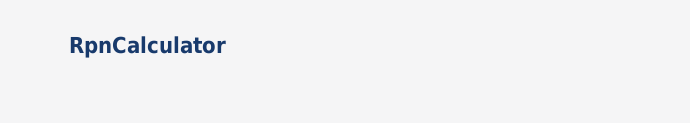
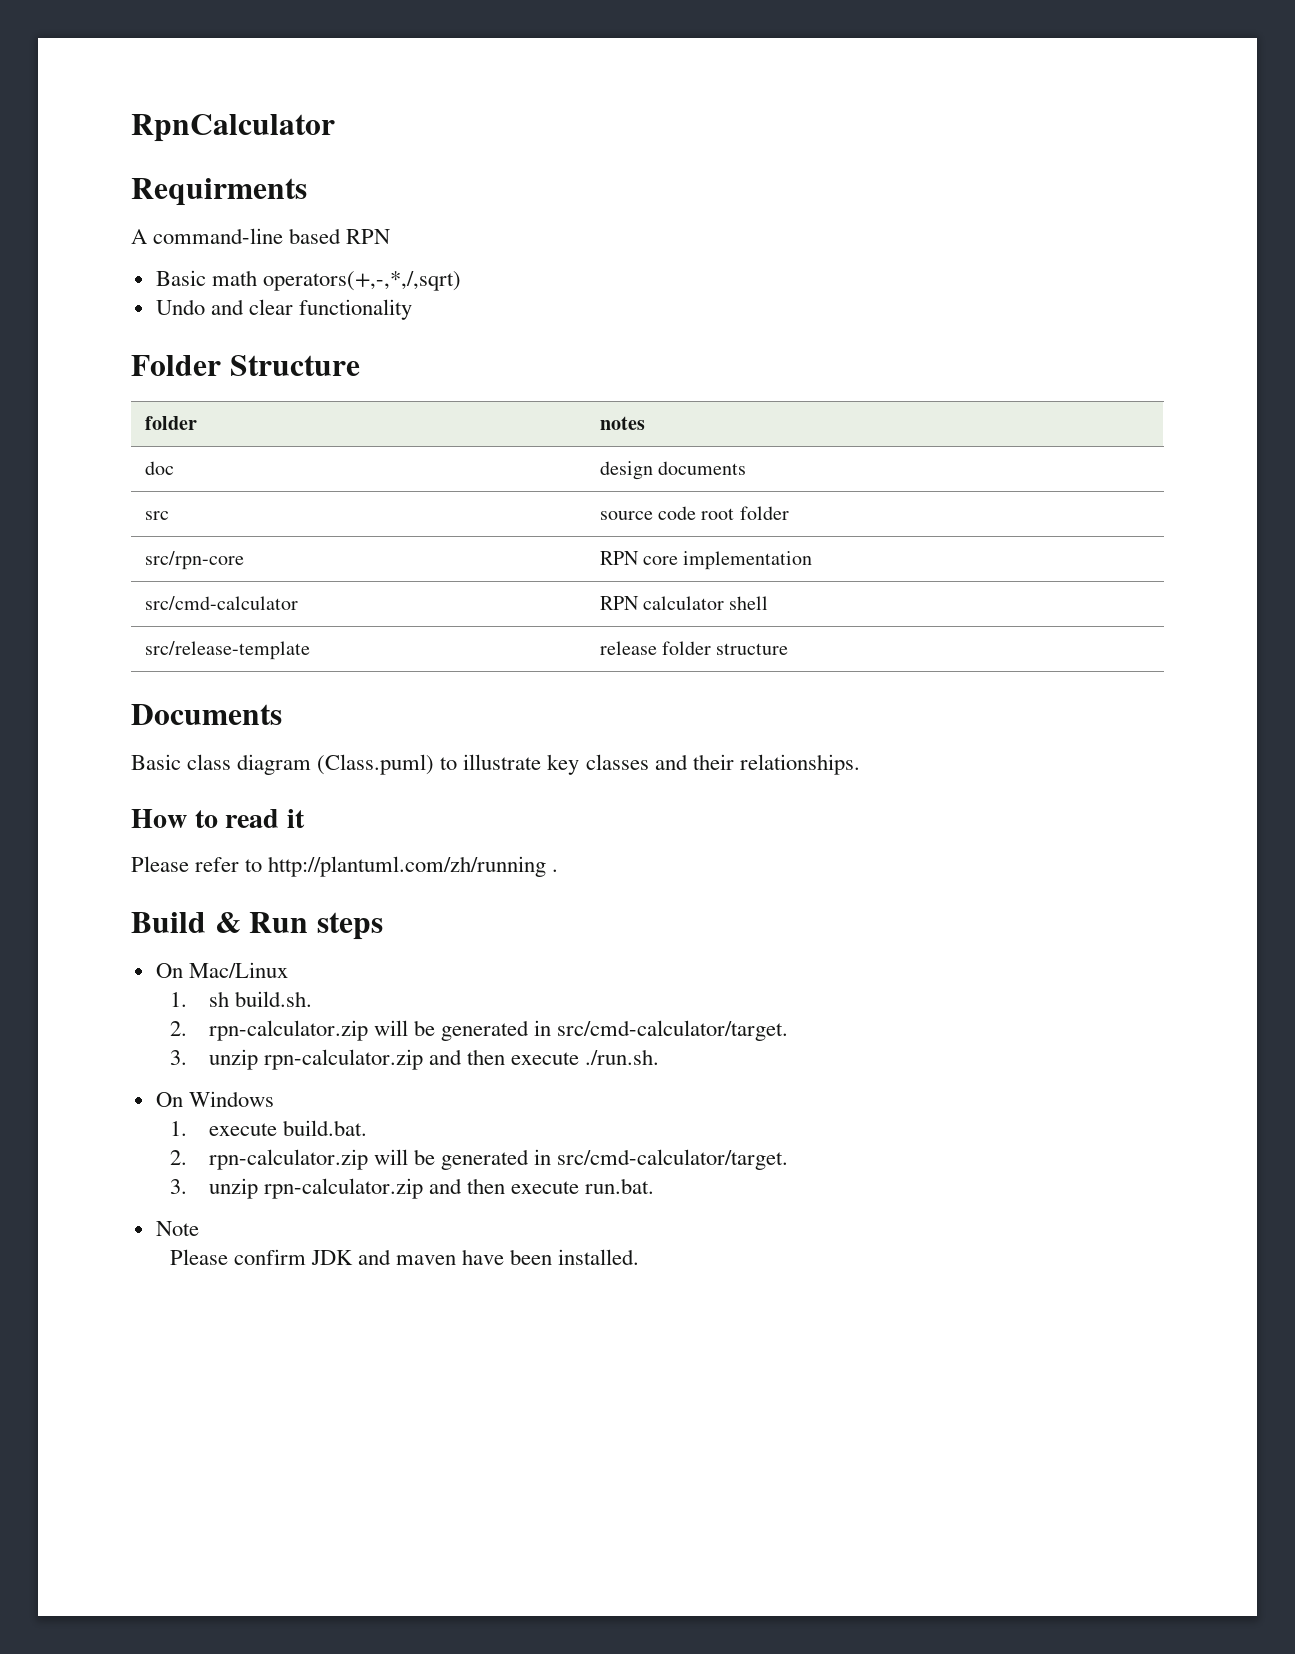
+ Requirments
+ A command-line based RPN
+ Basic math operators(+,-,*,/,sqrt)
+ Undo and clear functionality
+ Folder Structure
+ folder | notes
+ doc | design documents
+ src | source code root folder
+ src/rpn-core | RPN core implementation
+ src/cmd-calculator | RPN calculator shell
+ src/release-template | release folder structure
+ Documents
+ Basic class diagram (Class.puml) to illustrate key classes and their relationships.
+ How to read it
+ Please refer to http://plantuml.com/zh/running .
+ Build & Run steps
+ On Mac/Linux
+ 1. sh build.sh.
+ 2. rpn-calculator.zip will be generated in src/cmd-calculator/target.
+ 3. unzip rpn-calculator.zip and then execute ./run.sh.
+ On Windows
+ 1. execute build.bat.
+ 2. rpn-calculator.zip will be generated in src/cmd-calculator/target.
+ 3. unzip rpn-calculator.zip and then execute run.bat.
+ Note
+ Please confirm JDK and maven have been installed.

